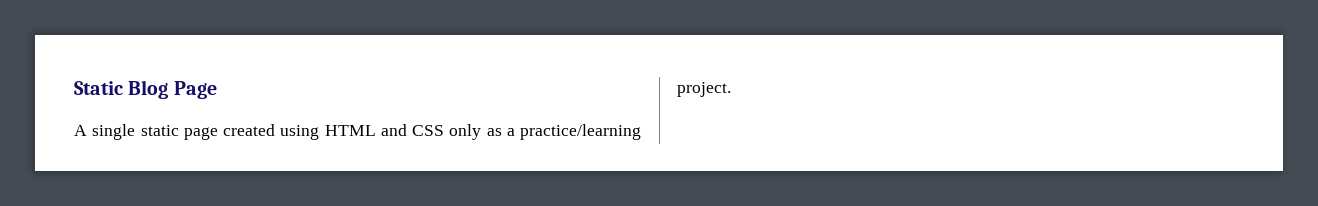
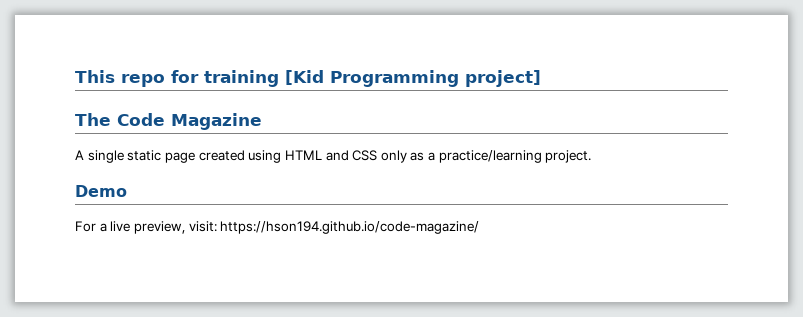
- Static Blog Page
+ This repo for training [Kid Programming project]
+ The Code Magazine
+ Demo
+ For a live preview, visit: https://hson194.github.io/code-magazine/

